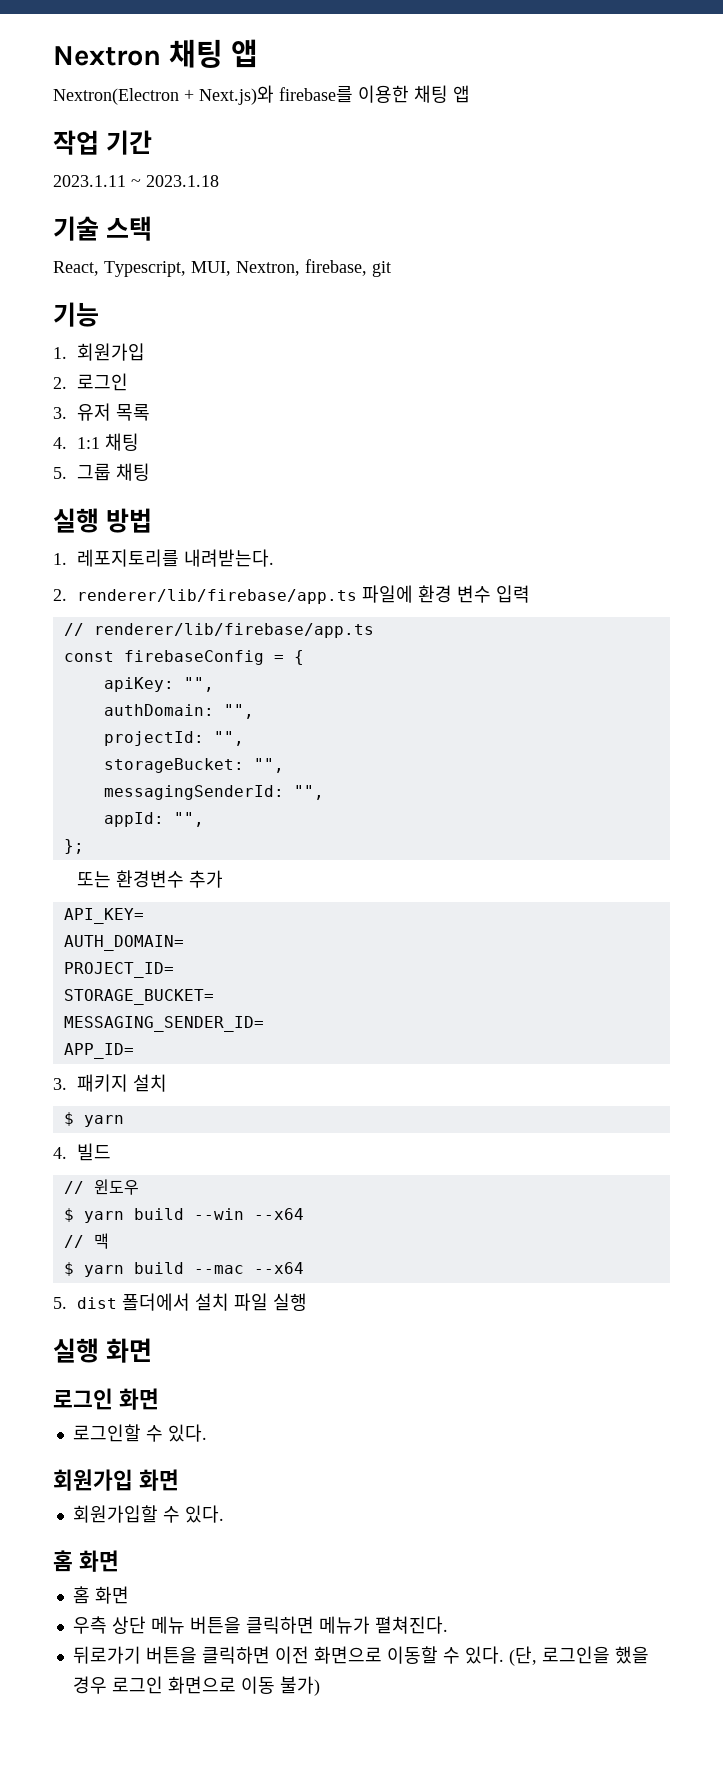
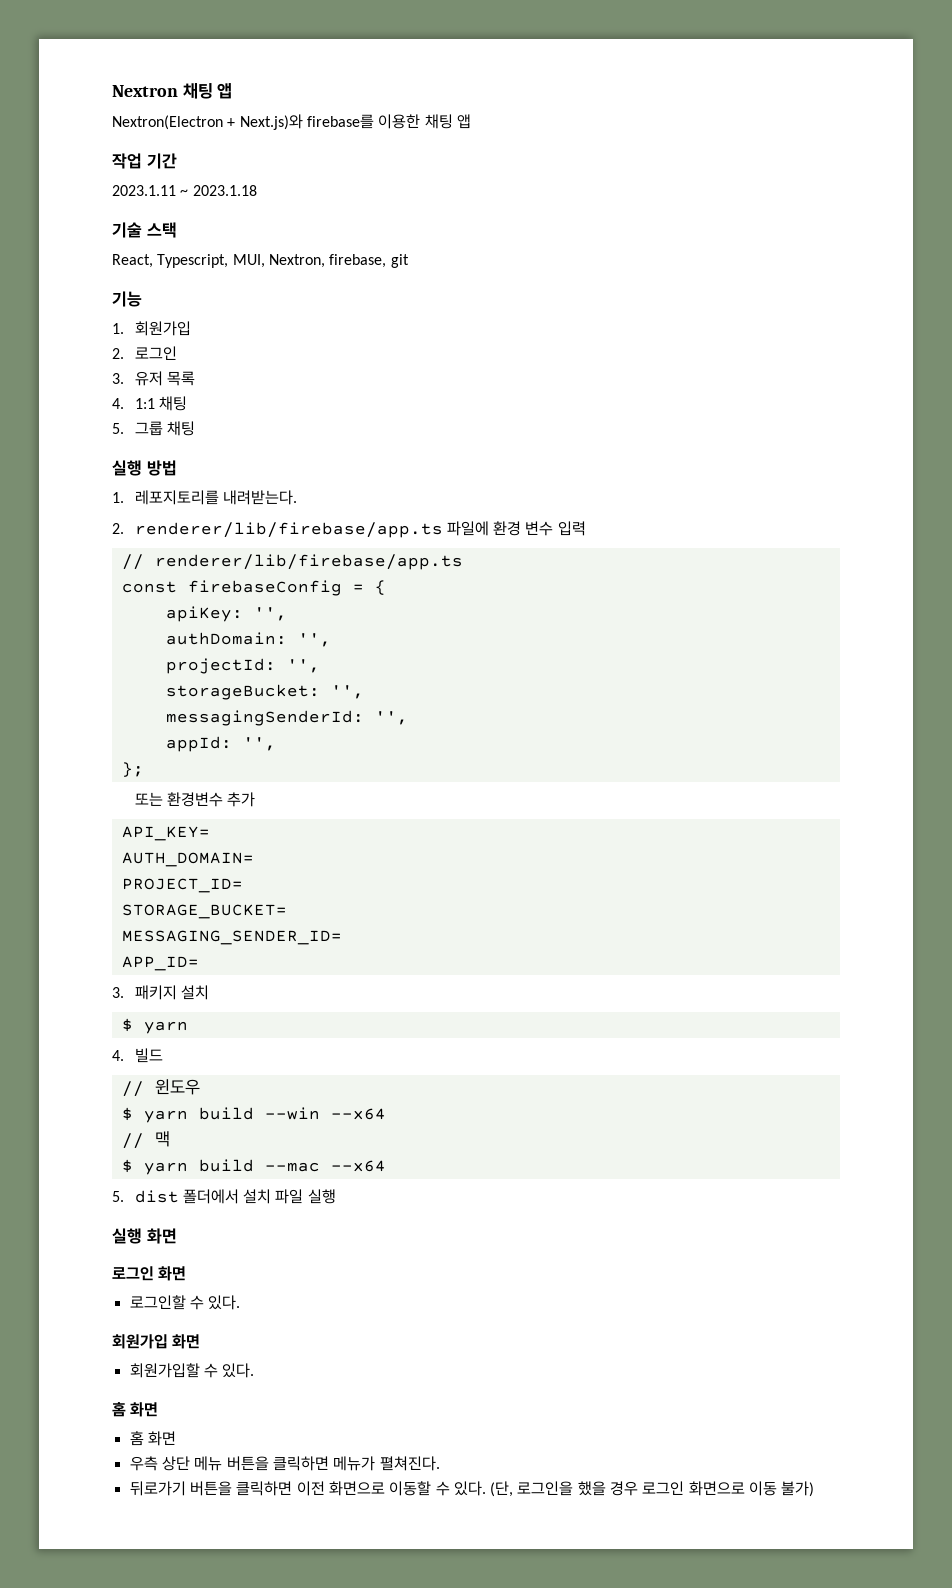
- apiKey: "",
+ apiKey: '',
- authDomain: "",
+ authDomain: '',
- projectId: "",
+ projectId: '',
- storageBucket: "",
+ storageBucket: '',
- messagingSenderId: "",
+ messagingSenderId: '',
- appId: "",
+ appId: '',

